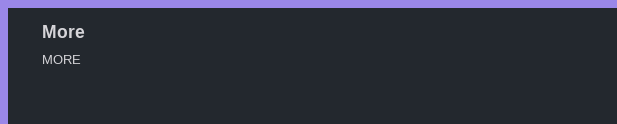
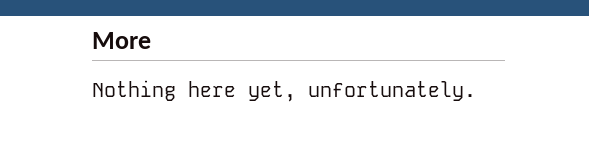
- MORE
+ Nothing here yet, unfortunately.

